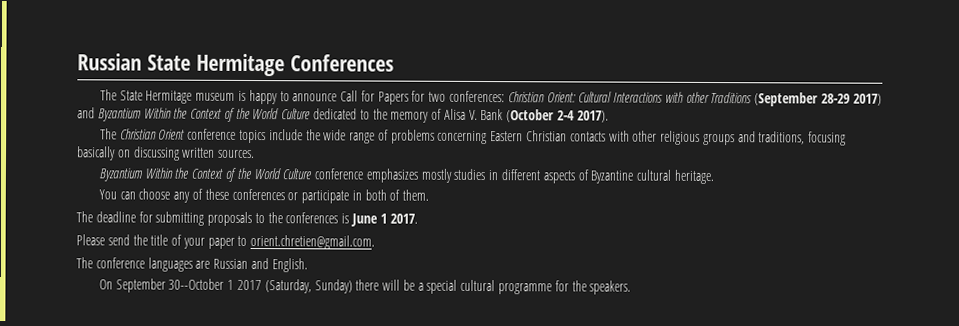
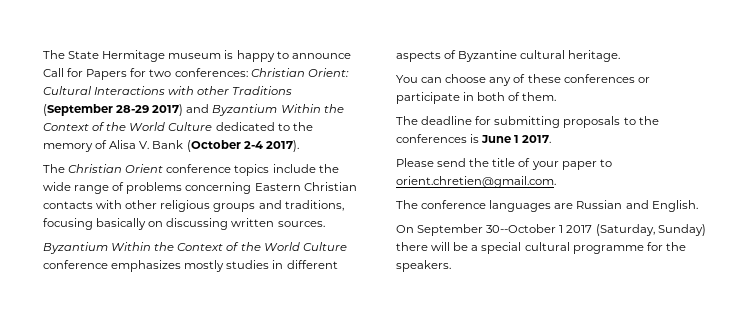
- Russian State Hermitage Conferences

